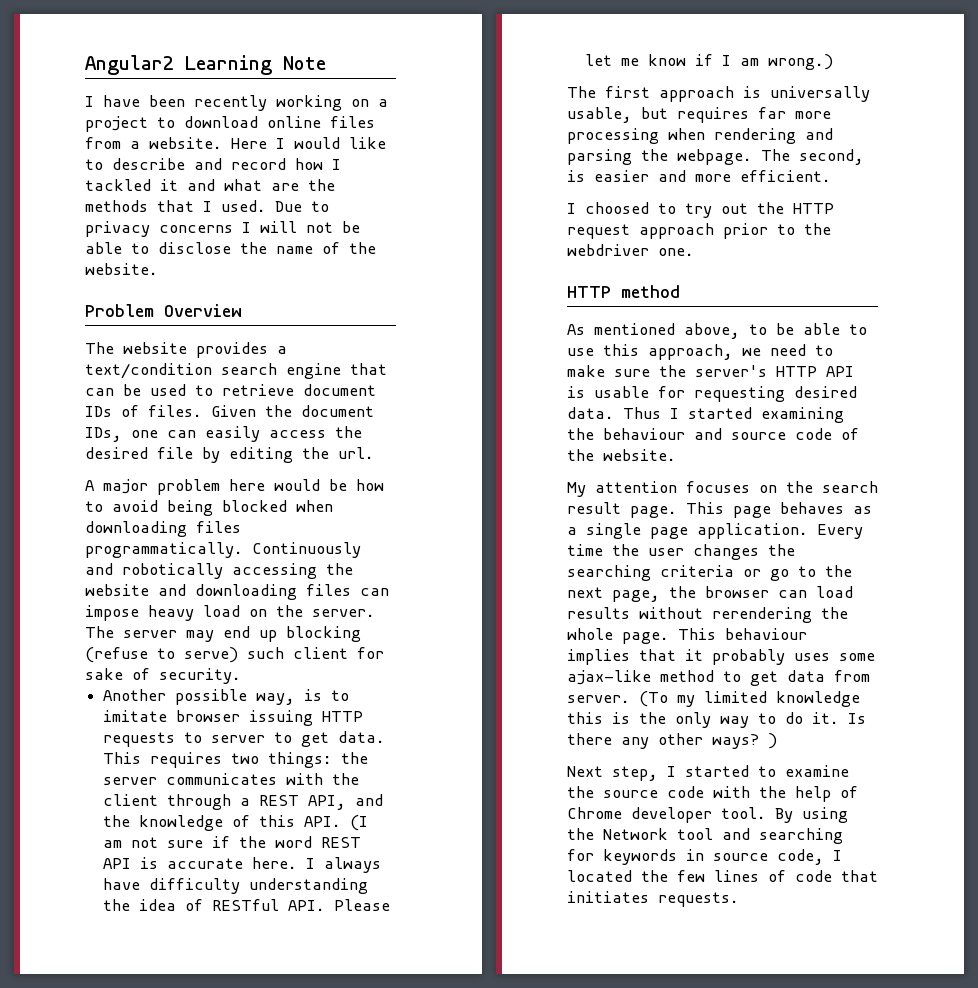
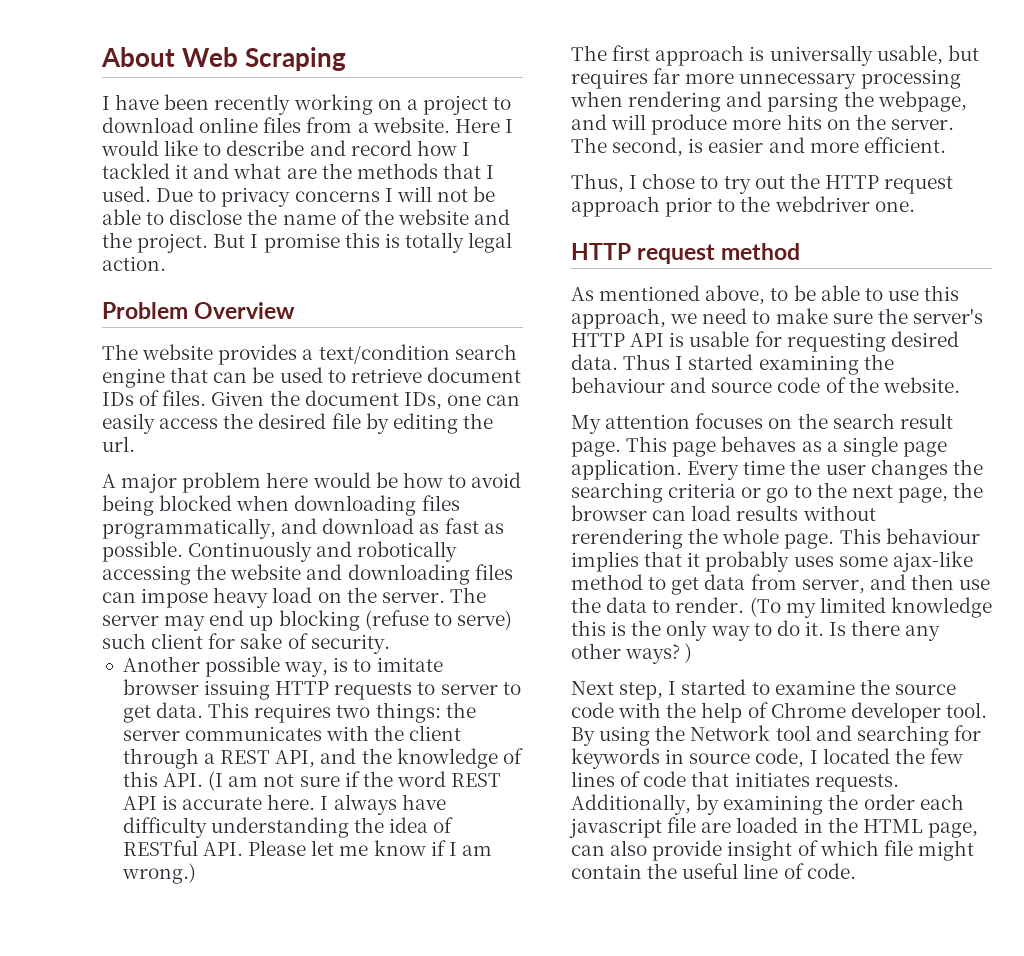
- Angular2 Learning Note
+ About Web Scraping
- Due to privacy concerns I will not be able to disclose the name of the website.
+ Due to privacy concerns I will not be able to disclose the name of the website and the project. But I promise this is totally legal action.
- A major problem here would be how to avoid being blocked when downloading files programmatically.
+ A major problem here would be how to avoid being blocked when downloading files programmatically, and download as fast as possible.
- The first approach is universally usable, but requires far more processing when rendering and parsing the webpage.
+ The first approach is universally usable, but requires far more unnecessary processing when rendering and parsing the webpage, and will produce more hits on the server.
- I choosed to try out the HTTP request approach prior to the webdriver one.
+ Thus, I chose to try out the HTTP request approach prior to the webdriver one.
- HTTP method
+ HTTP request method
- This behaviour implies that it probably uses some ajax-like method to get data from server.
+ This behaviour implies that it probably uses some ajax-like method to get data from server, and then use the data to render.
+ Additionally, by examining the order each javascript file are loaded in the HTML page, can also provide insight of which file might contain the useful line of code.

